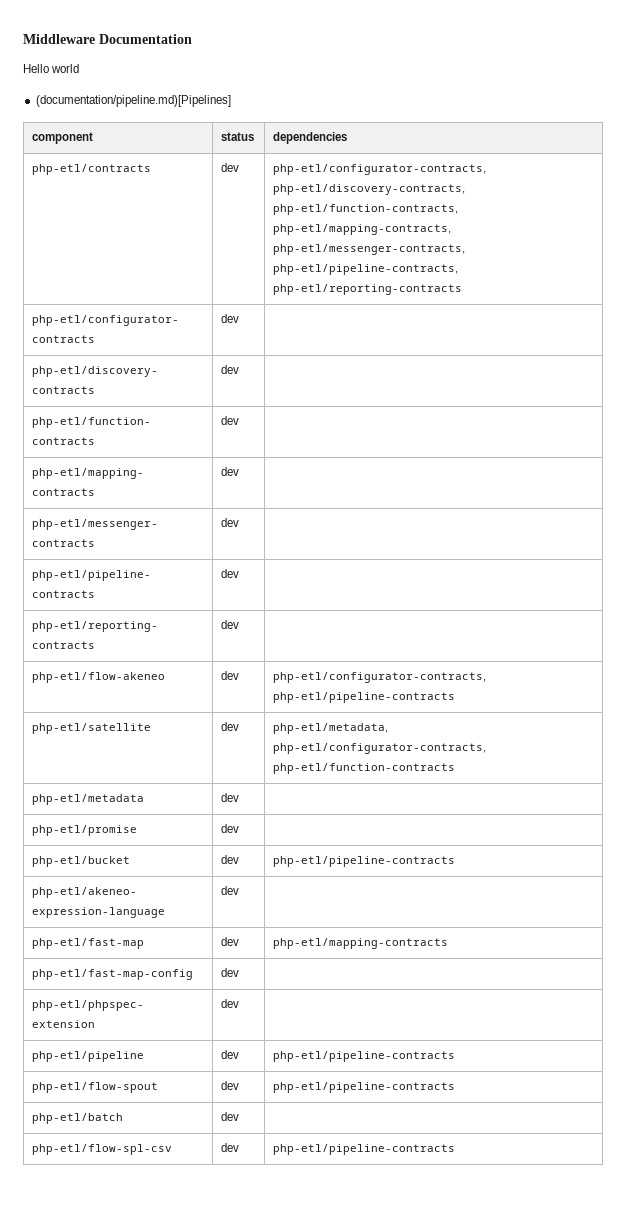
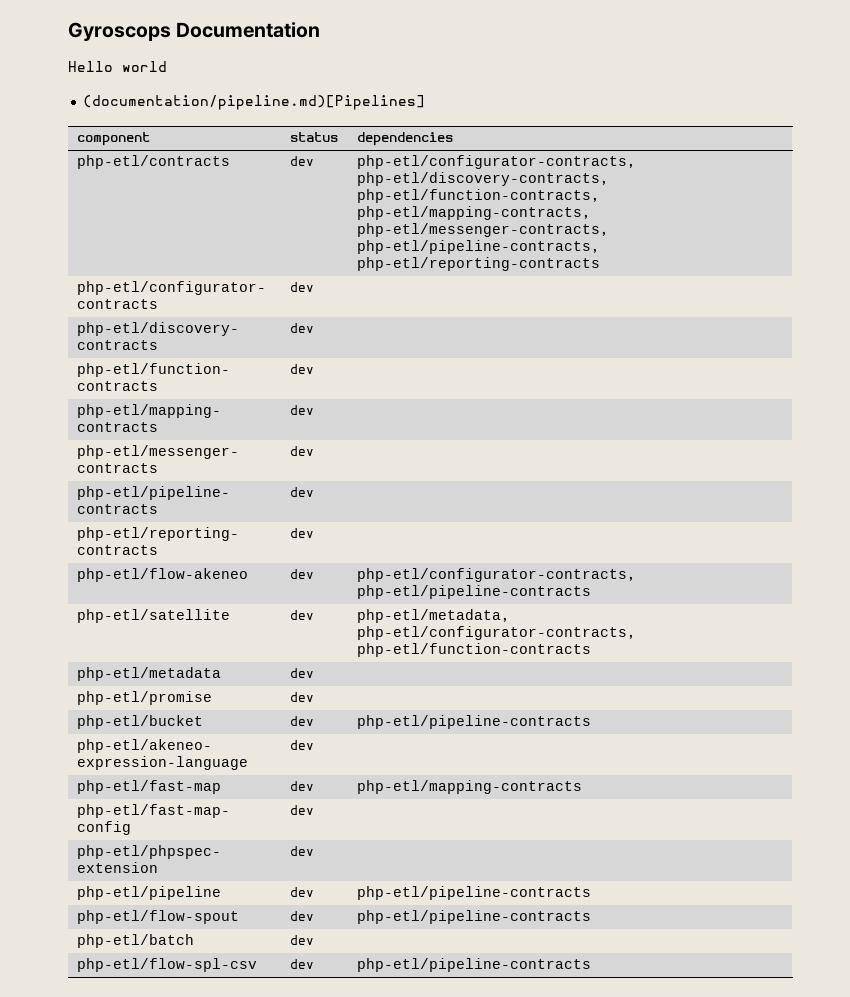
- Middleware Documentation
+ Gyroscops Documentation

